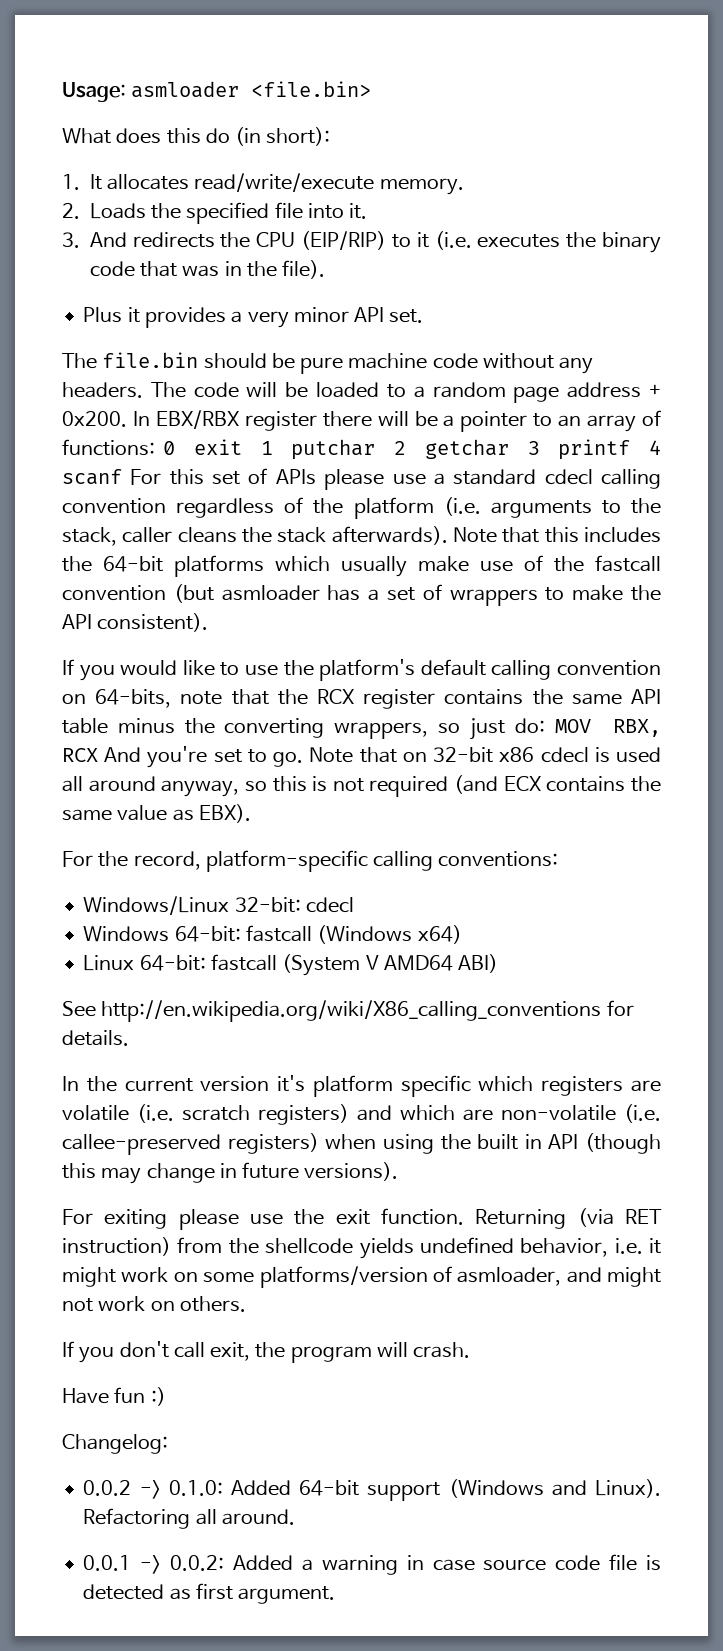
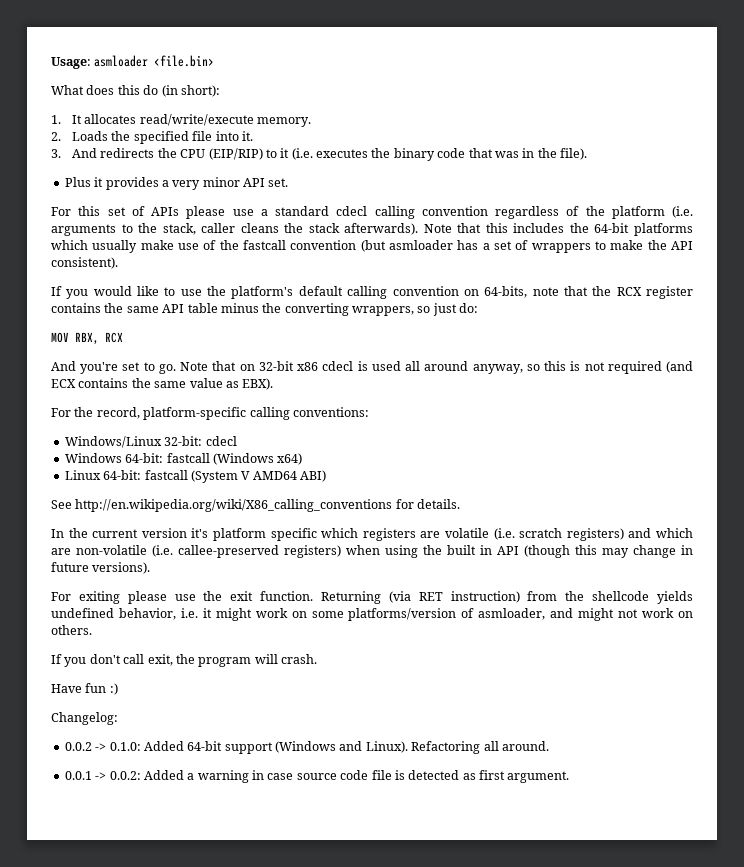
- The file.bin should be pure machine code without any headers. The code will be loaded to a random page address + 0x200. In EBX/RBX register there will be a pointer to an array of functions: 0 exit 1 putchar 2 getchar 3 printf 4 scanf For this set of APIs please use a standard cdecl calling convention regardless of the platform (i.e. arguments to the stack, caller cleans the stack afterwards).
+ For this set of APIs please use a standard cdecl calling convention regardless of the platform (i.e. arguments to the stack, caller cleans the stack afterwards).
- If you would like to use the platform's default calling convention on 64-bits, note that the RCX register contains the same API table minus the converting wrappers, so just do: MOV RBX, RCX And you're set to go.
+ If you would like to use the platform's default calling convention on 64-bits, note that the RCX register contains the same API table minus the converting wrappers, so just do:
+ MOV RBX, RCX
+ And you're set to go.

